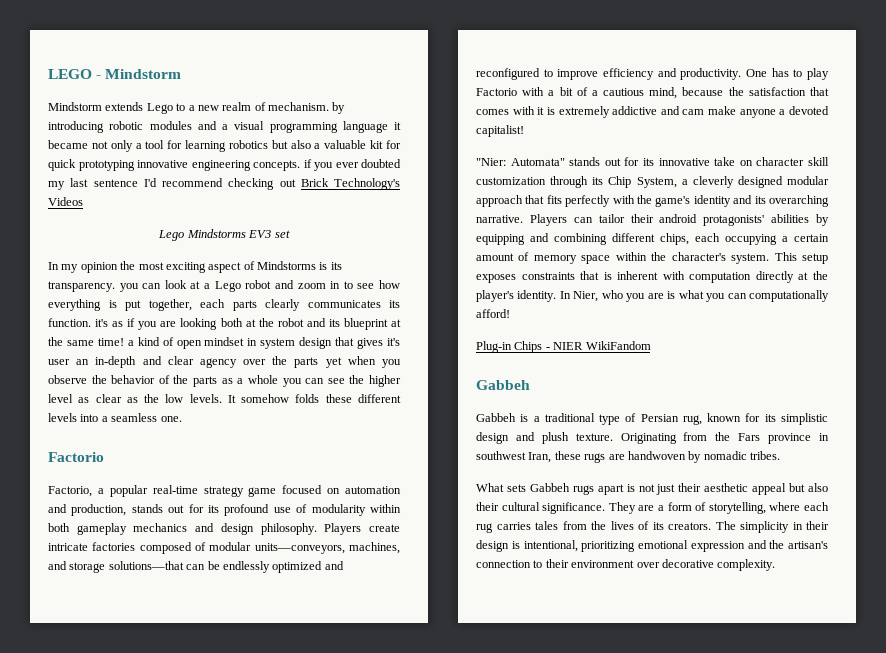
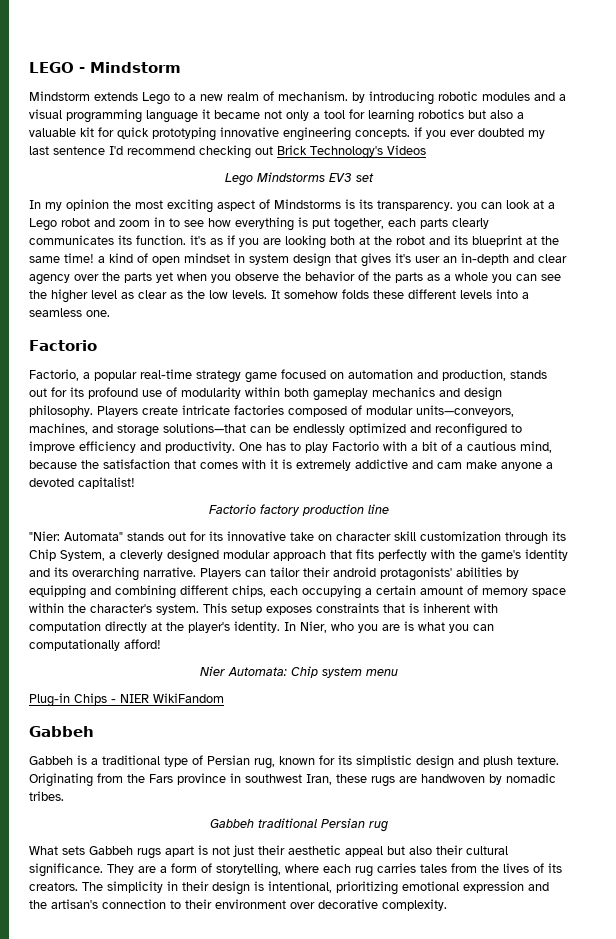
+ Factorio factory production line
+ Nier Automata: Chip system menu
+ Gabbeh traditional Persian rug

